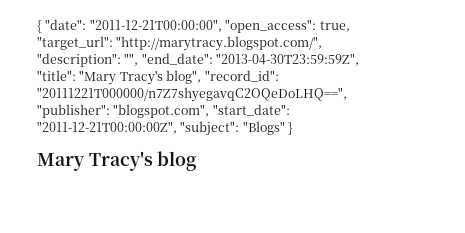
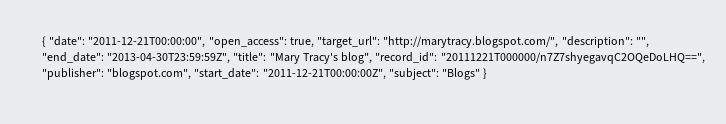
- Mary Tracy's blog

